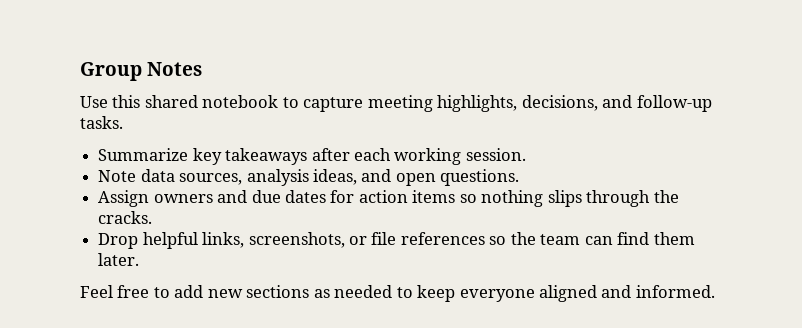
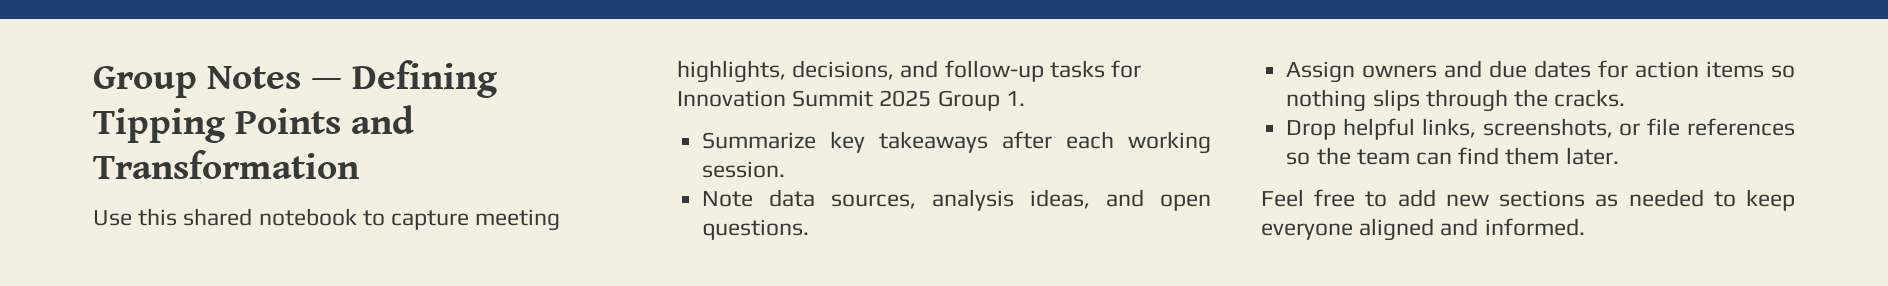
- Group Notes
+ Group Notes — Defining Tipping Points and Transformation
- Use this shared notebook to capture meeting highlights, decisions, and follow-up tasks.
+ Use this shared notebook to capture meeting highlights, decisions, and follow-up tasks for Innovation Summit 2025 Group 1.

